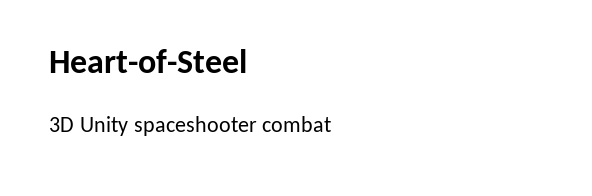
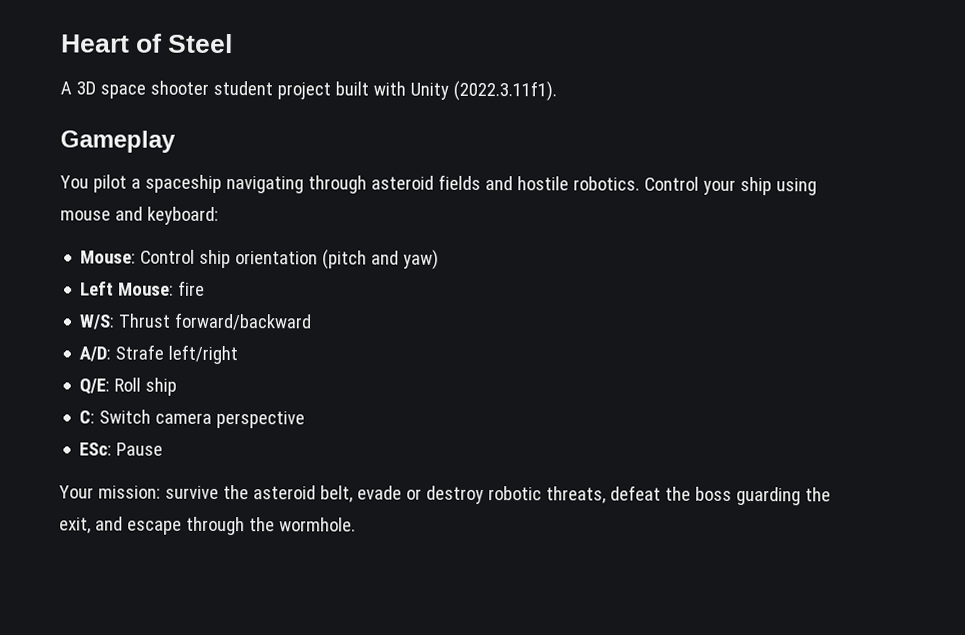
- Heart-of-Steel
- 3D Unity spaceshooter combat
+ Heart of Steel
+ A 3D space shooter student project built with Unity (2022.3.11f1).
+ Gameplay
+ You pilot a spaceship navigating through asteroid fields and hostile robotics. Control your ship using mouse and keyboard:
+ Mouse: Control ship orientation (pitch and yaw)
+ Left Mouse: fire
+ W/S: Thrust forward/backward
+ A/D: Strafe left/right
+ Q/E: Roll ship
+ C: Switch camera perspective
+ ESc: Pause
+ Your mission: survive the asteroid belt, evade or destroy robotic threats, defeat the boss guarding the exit, and escape through the wormhole.

